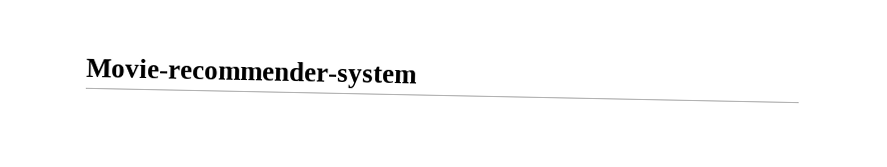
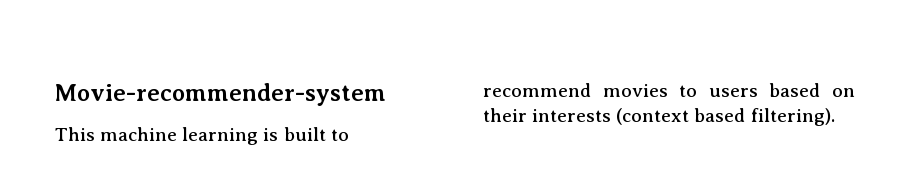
+ This machine learning is built to recommend movies to users based on their interests (context based filtering).

